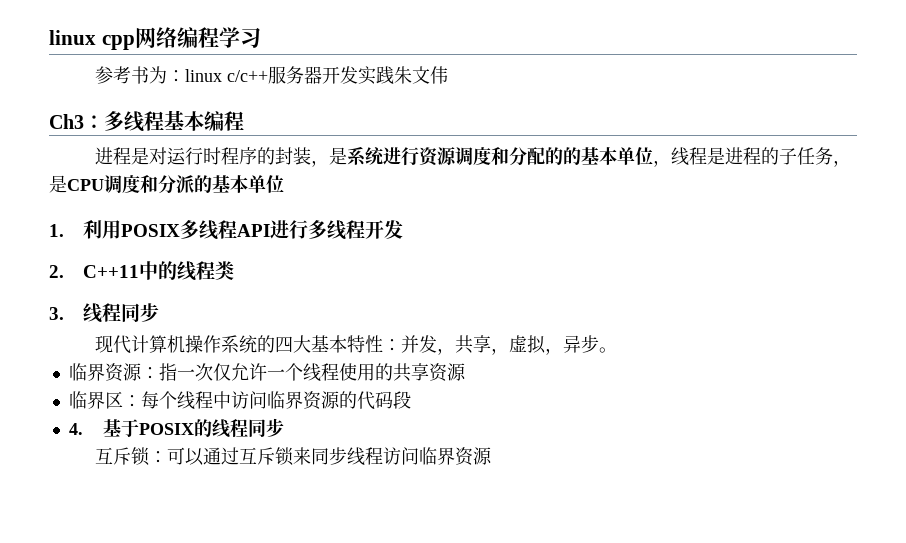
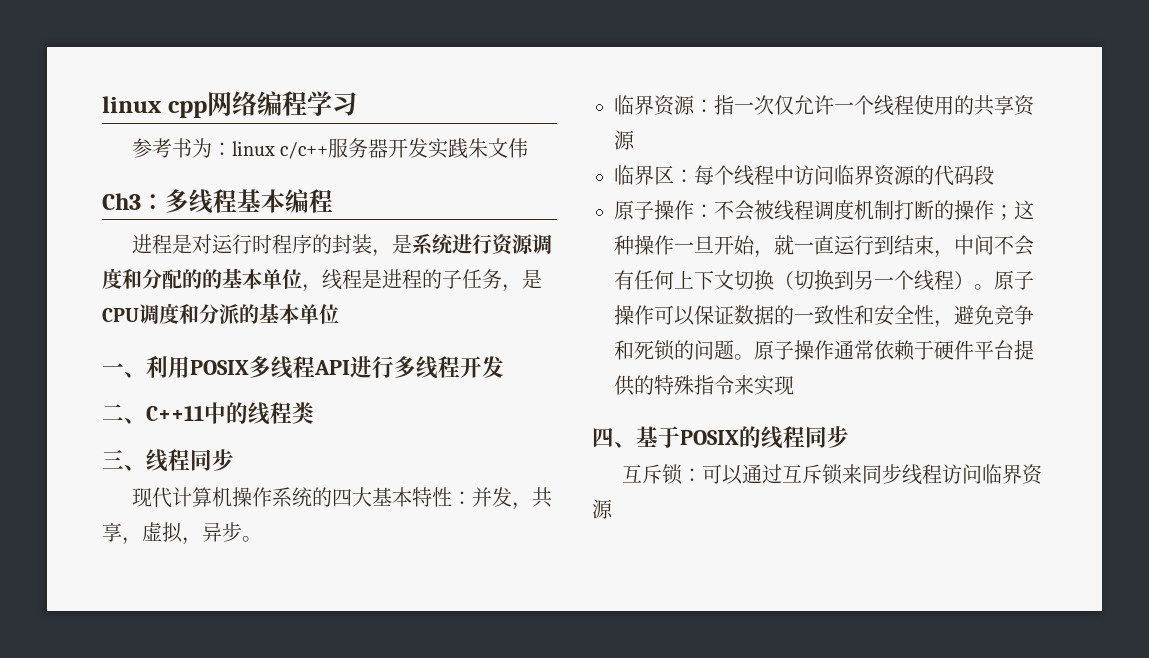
- 1.利用POSIX多线程API进行多线程开发
+ 一、利用POSIX多线程API进行多线程开发
- 2. C++11中的线程类
+ 二、C++11中的线程类
- 3.线程同步
+ 三、线程同步
- 4.基于POSIX的线程同步
+ 原子操作：不会被线程调度机制打断的操作；这种操作一旦开始，就一直运行到结束，中间不会有任何上下文切换（切换到另一个线程）。原子操作可以保证数据的一致性和安全性，避免竞争和死锁的问题。原子操作通常依赖于硬件平台提供的特殊指令来实现
+ 四、基于POSIX的线程同步

